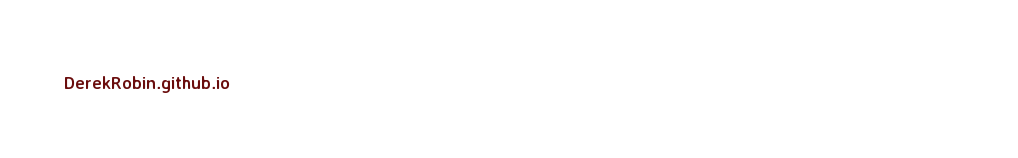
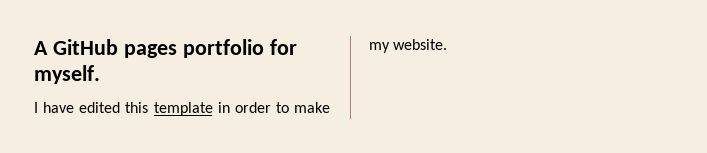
- DerekRobin.github.io
+ A GitHub pages portfolio for myself.
+ I have edited this template in order to make my website.

